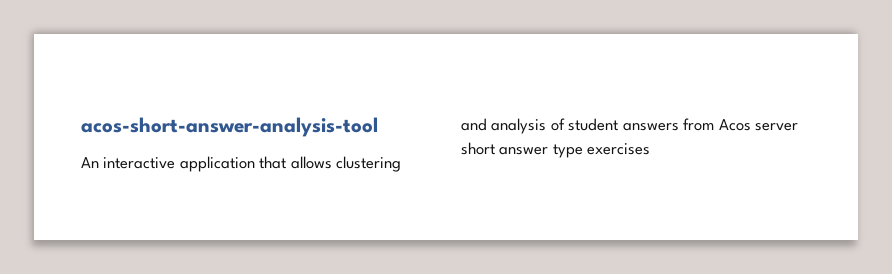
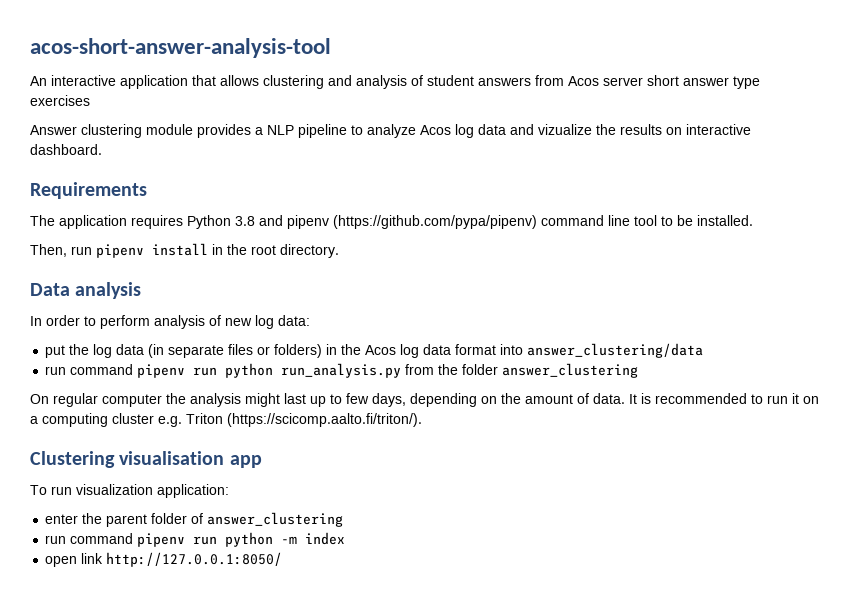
+ Answer clustering module provides a NLP pipeline to analyze Acos log data and vizualize the results on interactive dashboard.
+ Requirements
+ The application requires Python 3.8 and pipenv (https://github.com/pypa/pipenv) command line tool to be installed.
+ Then, run pipenv install in the root directory.
+ Data analysis
+ In order to perform analysis of new log data:
+ put the log data (in separate files or folders) in the Acos log data format into answer_clustering/data
+ run command pipenv run python run_analysis.py from the folder answer_clustering
+ On regular computer the analysis might last up to few days, depending on the amount of data. It is recommended to run it on a computing cluster e.g. Triton (https://scicomp.aalto.fi/triton/).
+ Clustering visualisation app
+ To run visualization application:
+ enter the parent folder of answer_clustering
+ run command pipenv run python -m index
+ open link http://127.0.0.1:8050/

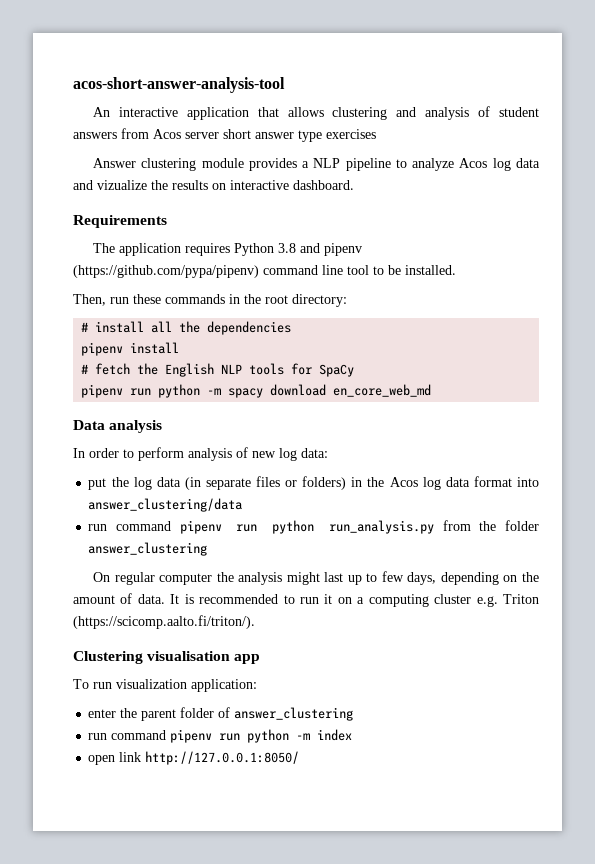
- Then, run pipenv install in the root directory.
+ Then, run these commands in the root directory:
+ # install all the dependencies
+ pipenv install
+ # fetch the English NLP tools for SpaCy
+ pipenv run python -m spacy download en_core_web_md

